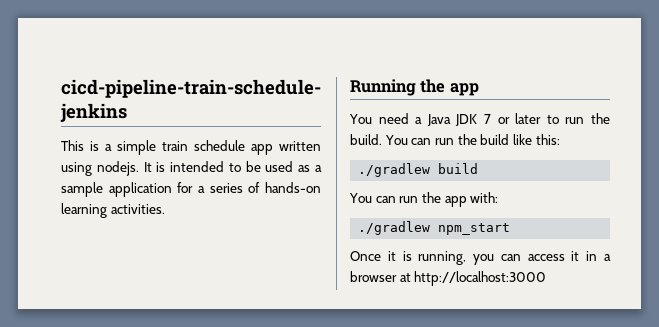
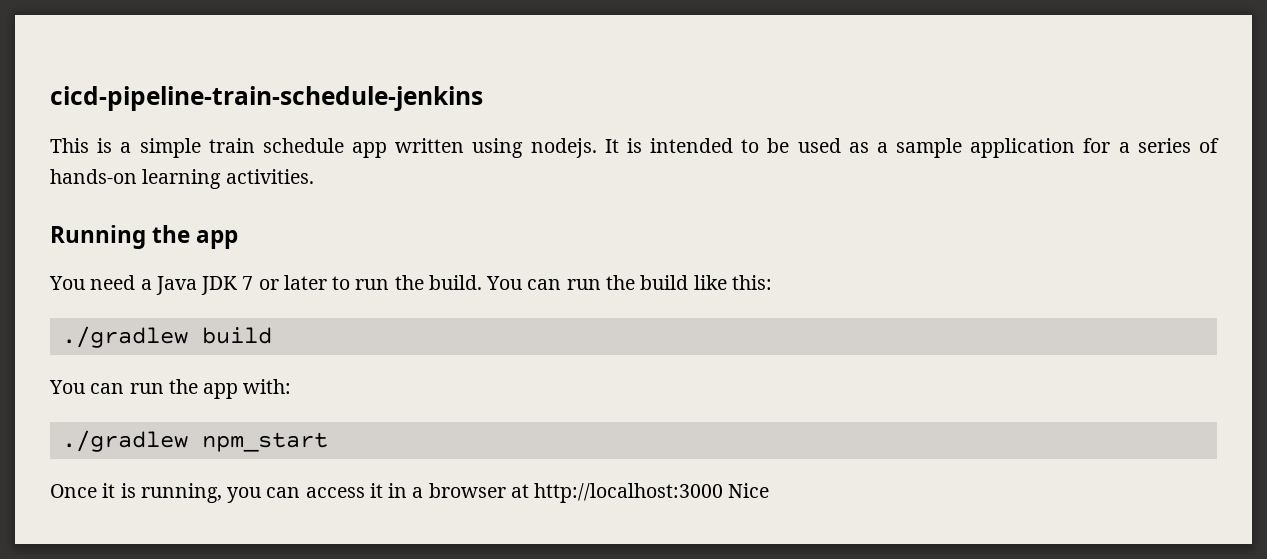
- Once it is running, you can access it in a browser at http://localhost:3000
+ Once it is running, you can access it in a browser at http://localhost:3000 Nice

